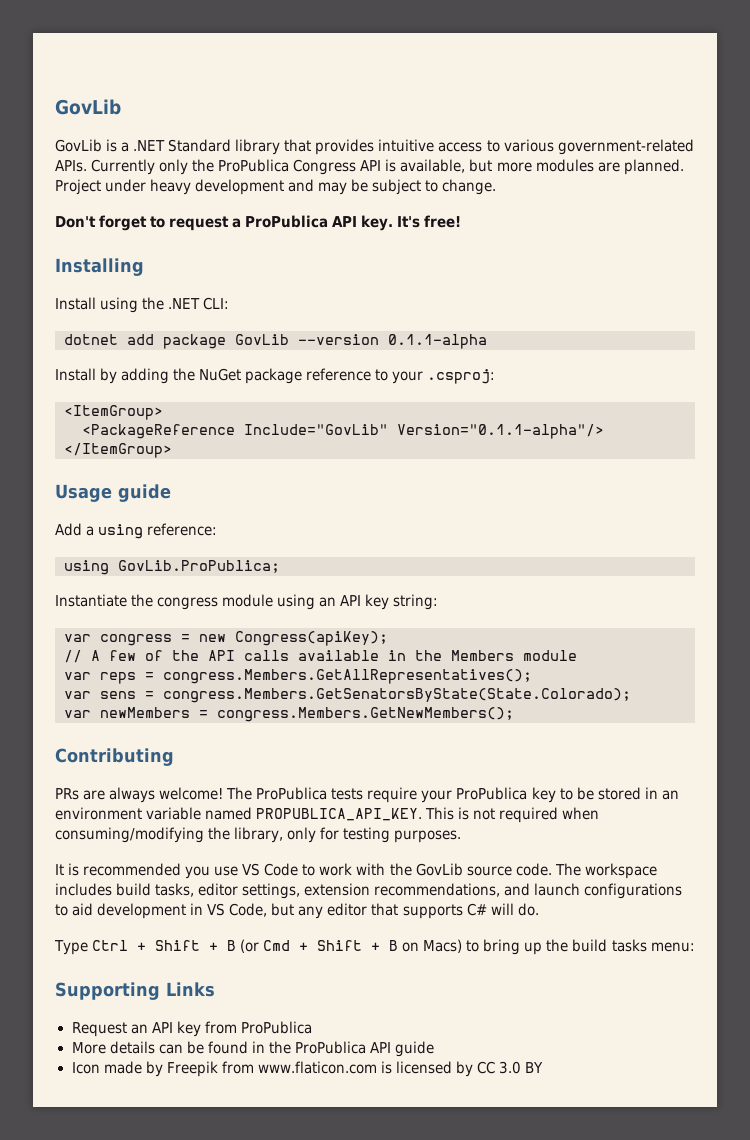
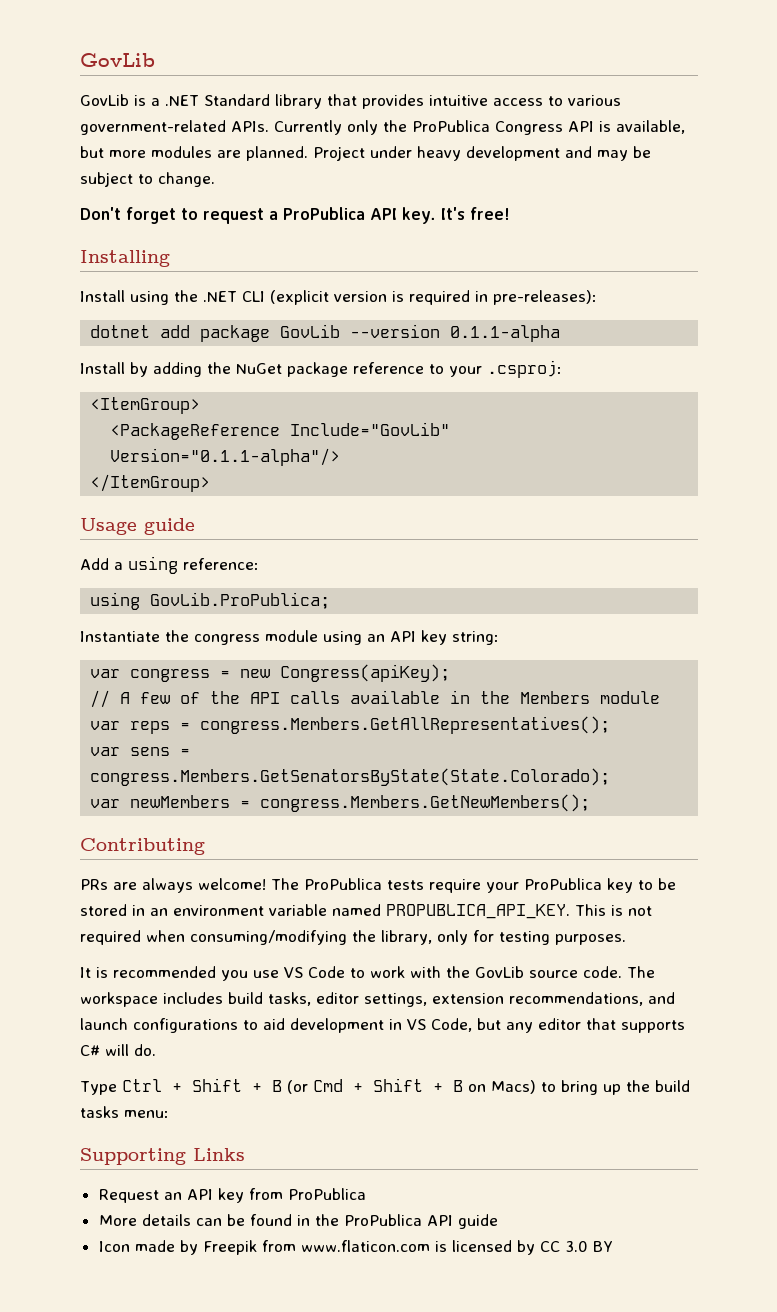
- Install using the .NET CLI:
+ Install using the .NET CLI (explicit version is required in pre-releases):

